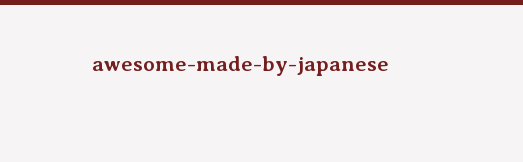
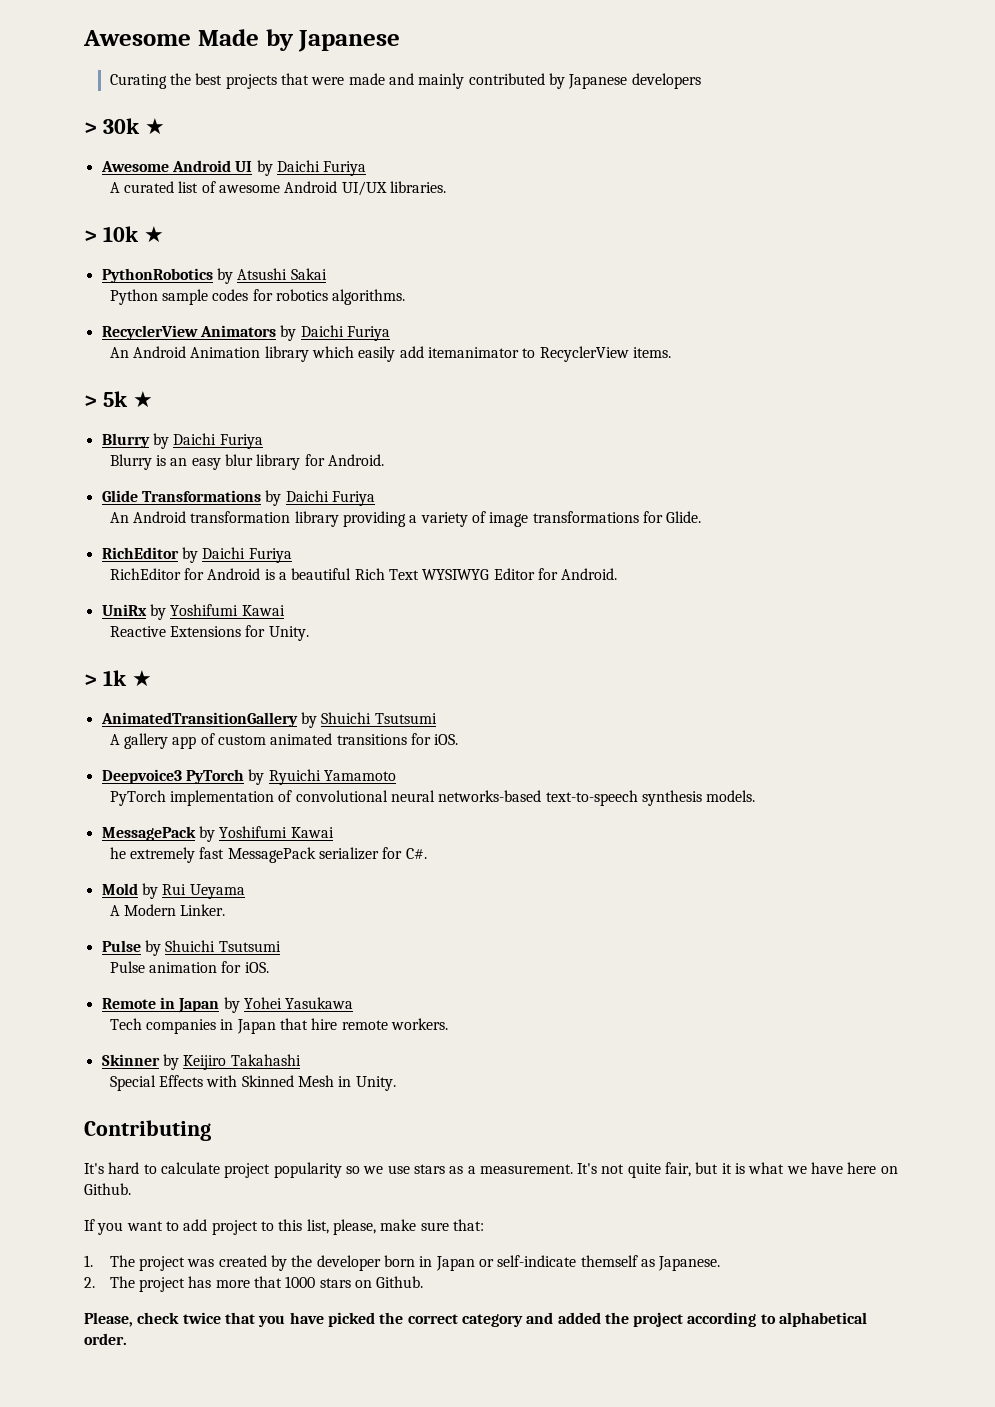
- awesome-made-by-japanese
+ Awesome Made by Japanese
+ Curating the best projects that were made and mainly contributed by Japanese developers
+ > 30k ★
+ Awesome Android UI by Daichi Furiya
+ A curated list of awesome Android UI/UX libraries.
+ > 10k ★
+ PythonRobotics by Atsushi Sakai
+ Python sample codes for robotics algorithms.
+ RecyclerView Animators by Daichi Furiya
+ An Android Animation library which easily add itemanimator to RecyclerView items.
+ > 5k ★
+ Blurry by Daichi Furiya
+ Blurry is an easy blur library for Android.
+ Glide Transformations by Daichi Furiya
+ An Android transformation library providing a variety of image transformations for Glide.
+ RichEditor by Daichi Furiya
+ RichEditor for Android is a beautiful Rich Text WYSIWYG Editor for Android.
+ UniRx by Yoshifumi Kawai
+ Reactive Extensions for Unity.
+ > 1k ★
+ AnimatedTransitionGallery by Shuichi Tsutsumi
+ A gallery app of custom animated transitions for iOS.
+ Deepvoice3 PyTorch by Ryuichi Yamamoto
+ PyTorch implementation of convolutional neural networks-based text-to-speech synthesis models.
+ MessagePack by Yoshifumi Kawai
+ he extremely fast MessagePack serializer for C#.
+ Mold by Rui Ueyama
+ A Modern Linker.
+ Pulse by Shuichi Tsutsumi
+ Pulse animation for iOS.
+ Remote in Japan by Yohei Yasukawa
+ Tech companies in Japan that hire remote workers.
+ Skinner by Keijiro Takahashi
+ Special Effects with Skinned Mesh in Unity.
+ Contributing
+ It's hard to calculate project popularity so we use stars as a measurement. It's not quite fair, but it is what we have here on Github.
+ If you want to add project to this list, please, make sure that:
+ 1. The project was created by the developer born in Japan or self-indicate themself as Japanese.
+ 2. The project has more that 1000 stars on Github.
+ Please, check twice that you have picked the correct category and added the project according to alphabetical order.

